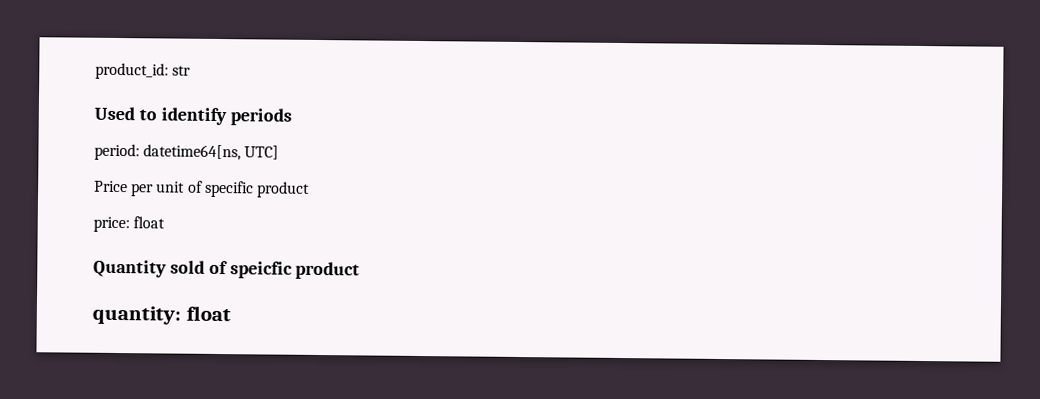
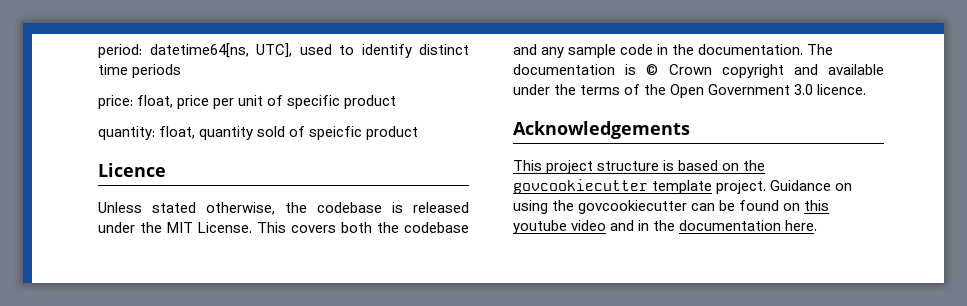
- product_id: str
- Used to identify periods
- period: datetime64[ns, UTC]
- Price per unit of specific product
+ period: datetime64[ns, UTC], used to identify distinct time periods
+ price: float, price per unit of specific product
- price: float
- Quantity sold of speicfic product
+ quantity: float, quantity sold of speicfic product
- quantity: float
+ Licence
+ Unless stated otherwise, the codebase is released under the MIT License. This covers both the codebase and any sample code in the documentation. The documentation is © Crown copyright and available under the terms of the Open Government 3.0 licence.
+ Acknowledgements
+ This project structure is based on the govcookiecutter template project. Guidance on using the govcookiecutter can be found on this youtube video and in the documentation here.

